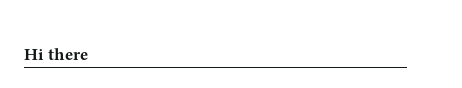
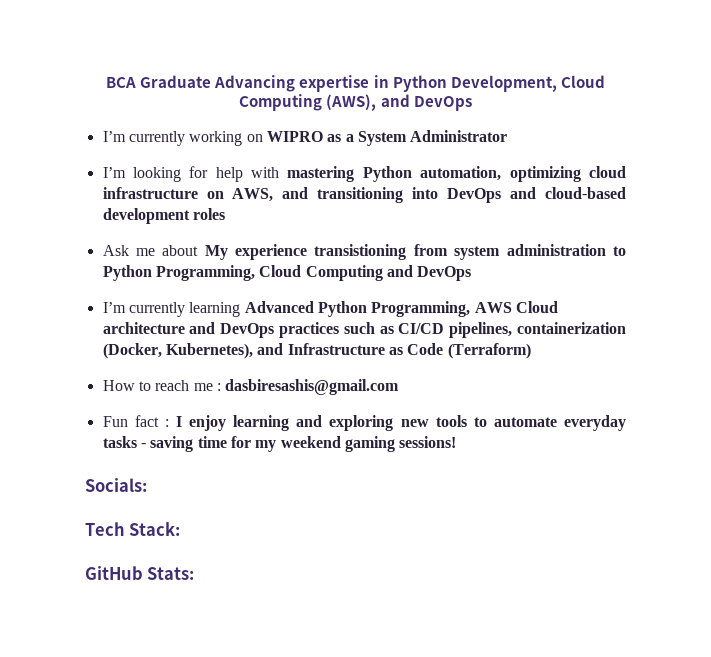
- Hi there
+ BCA Graduate Advancing expertise in Python Development, Cloud Computing (AWS), and DevOps
+ I’m currently working on WIPRO as a System Administrator
+ I’m looking for help with mastering Python automation, optimizing cloud infrastructure on AWS, and transitioning into DevOps and cloud-based development roles
+ Ask me about My experience transistioning from system administration to Python Programming, Cloud Computing and DevOps
+ I’m currently learning Advanced Python Programming, AWS Cloud architecture and DevOps practices such as CI/CD pipelines, containerization (Docker, Kubernetes), and Infrastructure as Code (Terraform)
+ How to reach me : dasbiresashis@gmail.com
+ Fun fact : I enjoy learning and exploring new tools to automate everyday tasks - saving time for my weekend gaming sessions!
+ Socials:
+ Tech Stack:
+ GitHub Stats:

